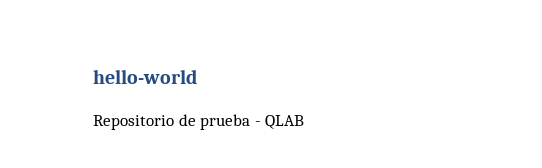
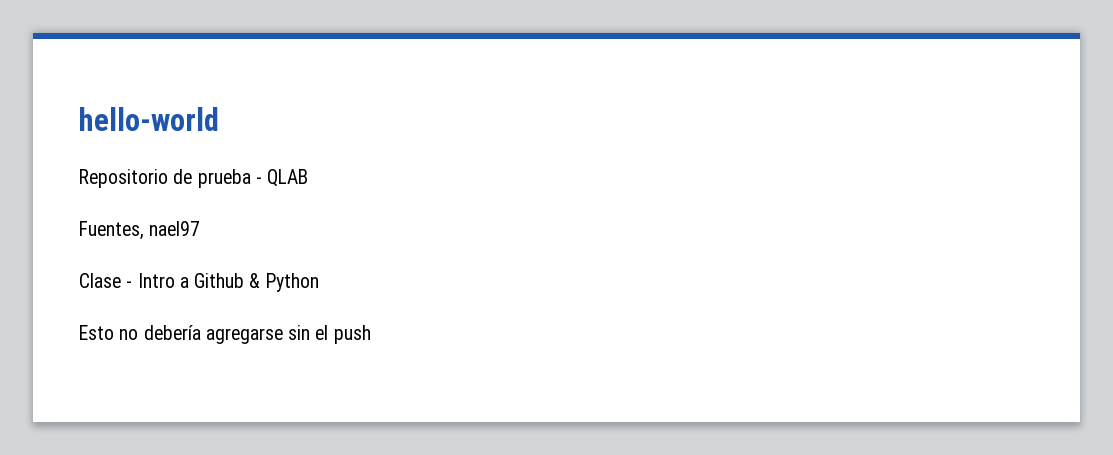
+ Fuentes, nael97
+ Clase - Intro a Github & Python
+ Esto no debería agregarse sin el push

